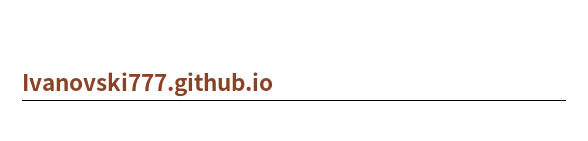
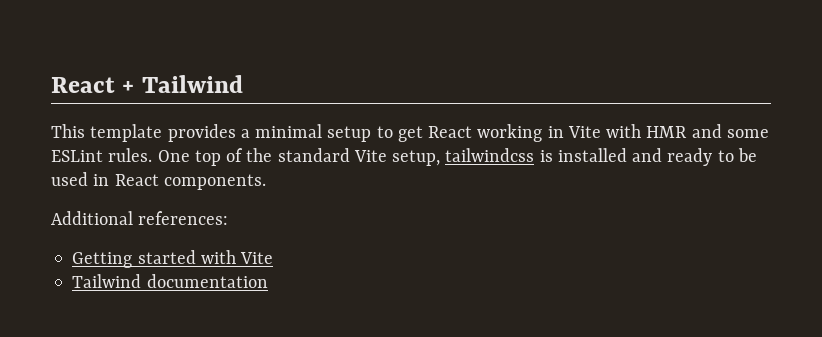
- Ivanovski777.github.io
+ React + Tailwind
+ This template provides a minimal setup to get React working in Vite with HMR and some ESLint rules. One top of the standard Vite setup, tailwindcss is installed and ready to be used in React components.
+ Additional references:
+ Getting started with Vite
+ Tailwind documentation

